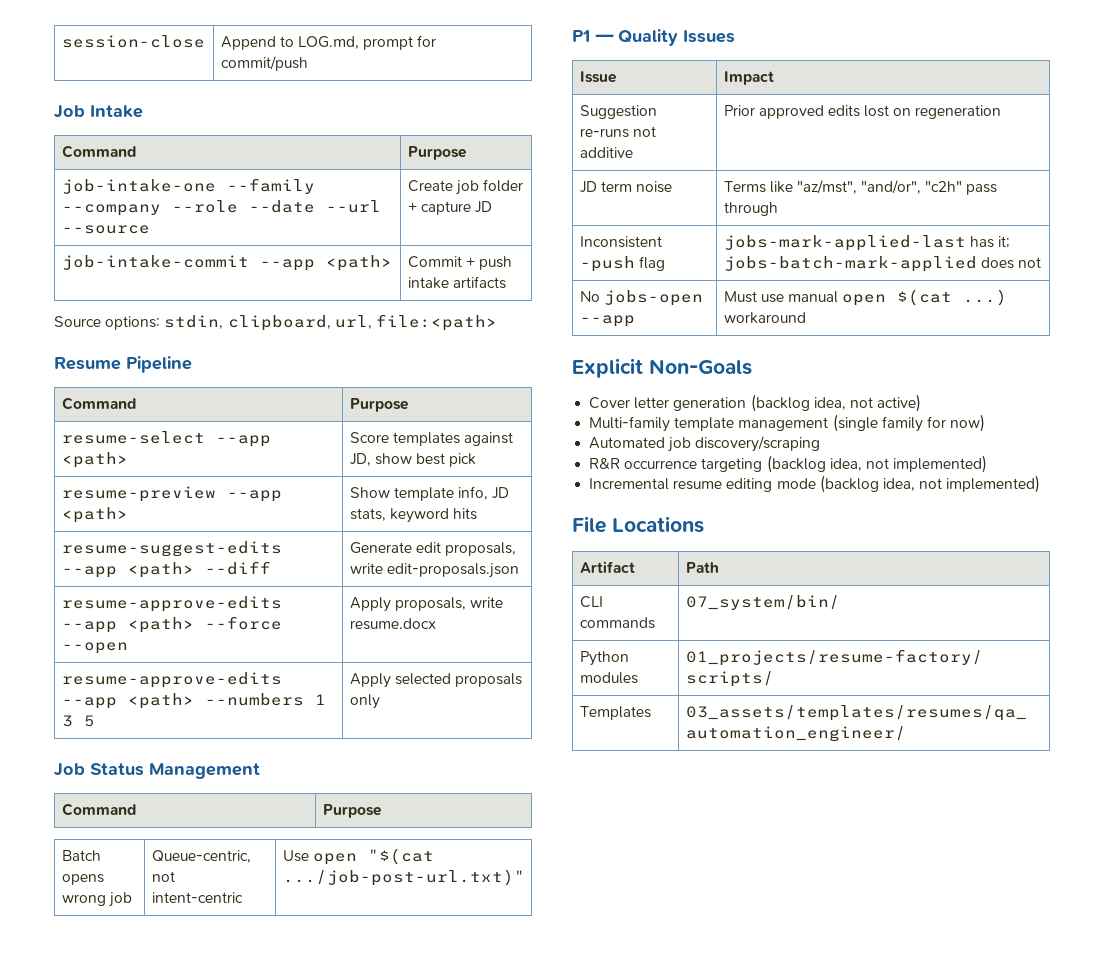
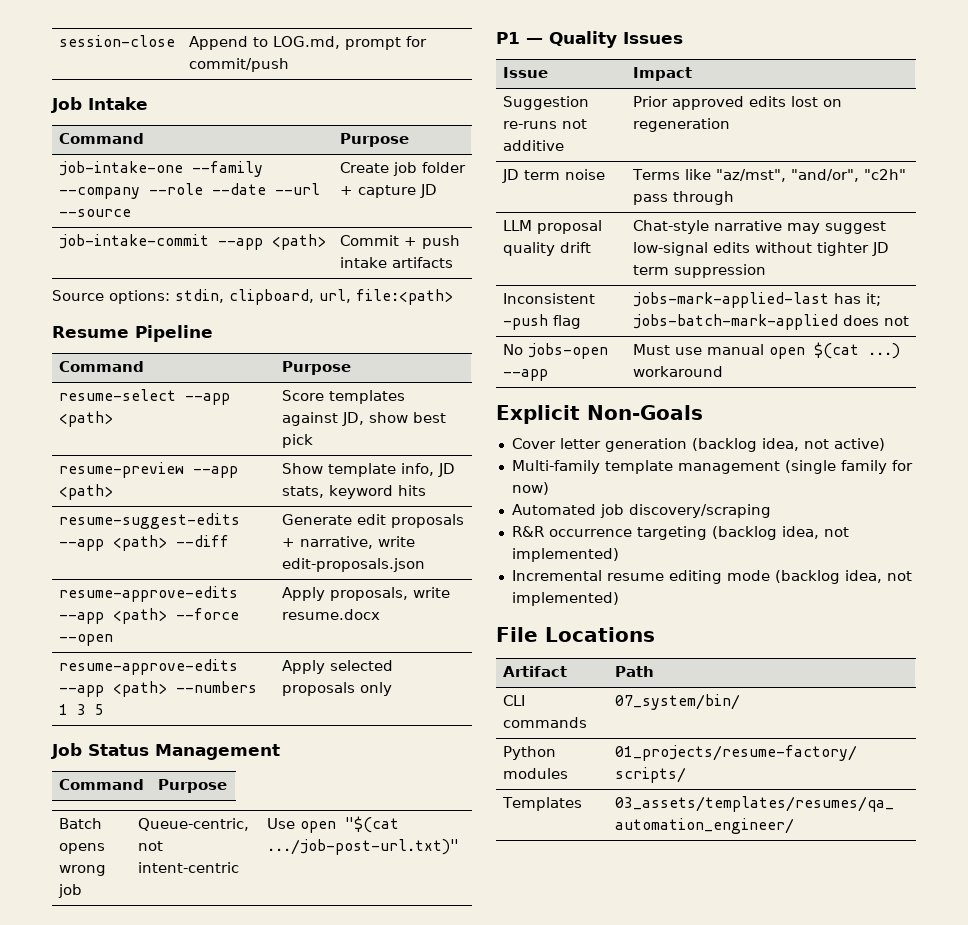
- resume-suggest-edits --app <path> --diff | Generate edit proposals, write edit-proposals.json
+ resume-suggest-edits --app <path> --diff | Generate edit proposals + narrative, write edit-proposals.json
+ LLM proposal quality drift | Chat-style narrative may suggest low-signal edits without tighter JD term suppression

